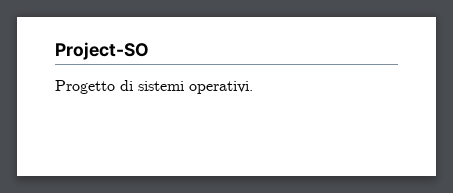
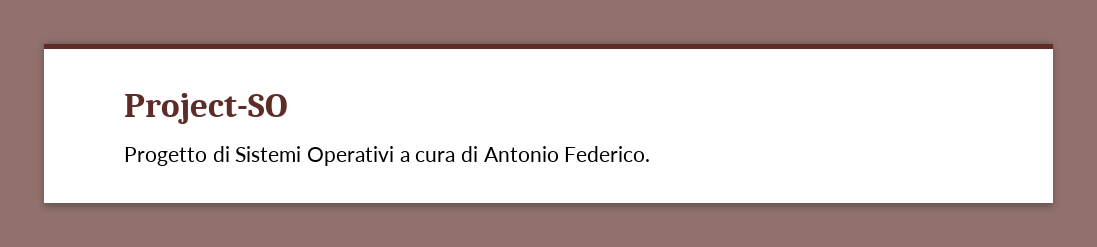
- Progetto di sistemi operativi.
+ Progetto di Sistemi Operativi a cura di Antonio Federico.

